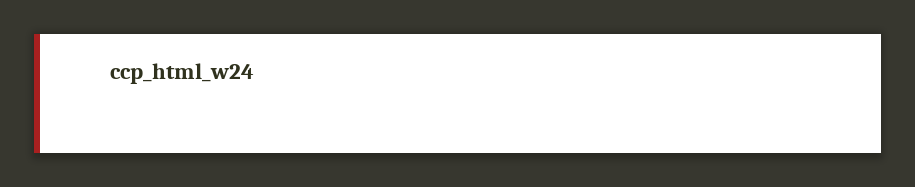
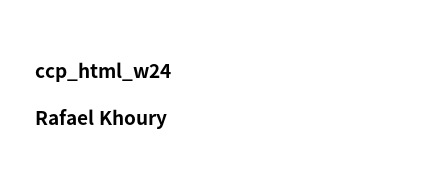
+ Rafael Khoury

